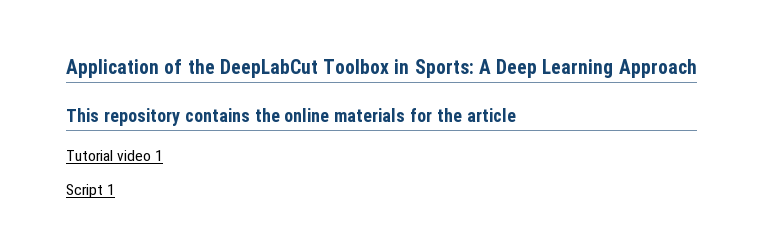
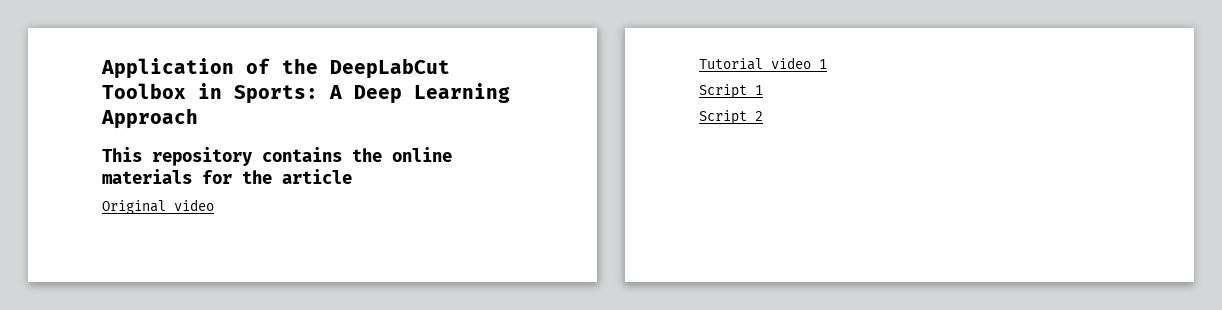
+ Original video
+ Script 2

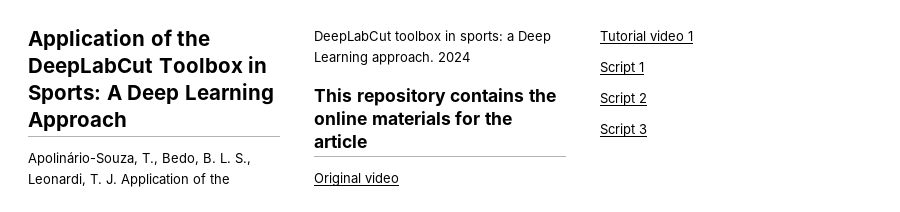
+ Apolinário-Souza, T., Bedo, B. L. S., Leonardi, T. J. Application of the DeepLabCut toolbox in sports: a Deep Learning approach. 2024
+ Script 3

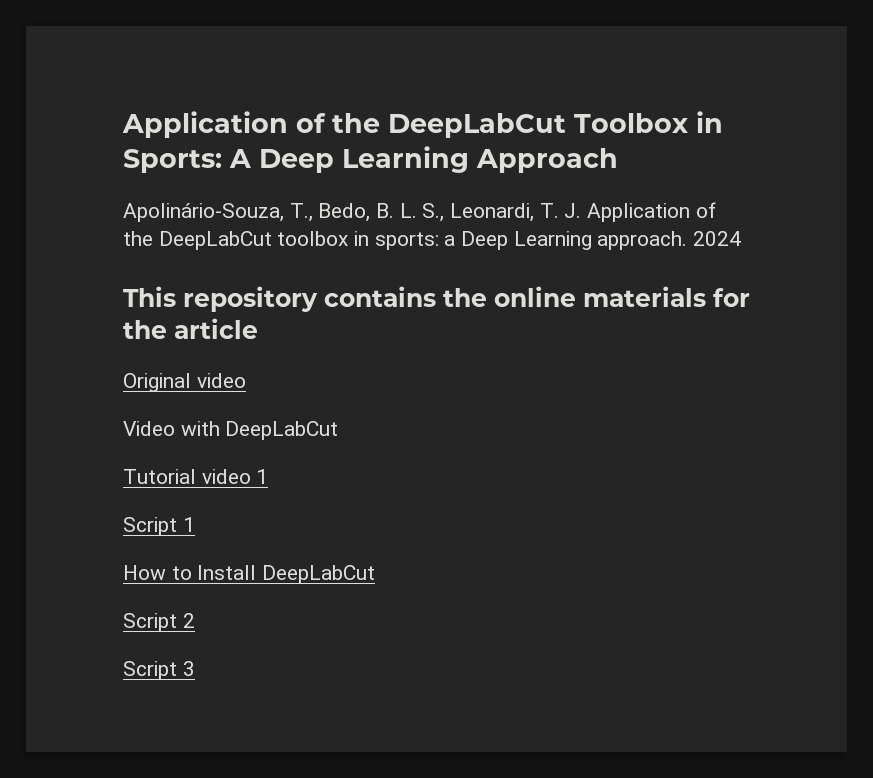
+ Video with DeepLabCut
+ How to Install DeepLabCut

